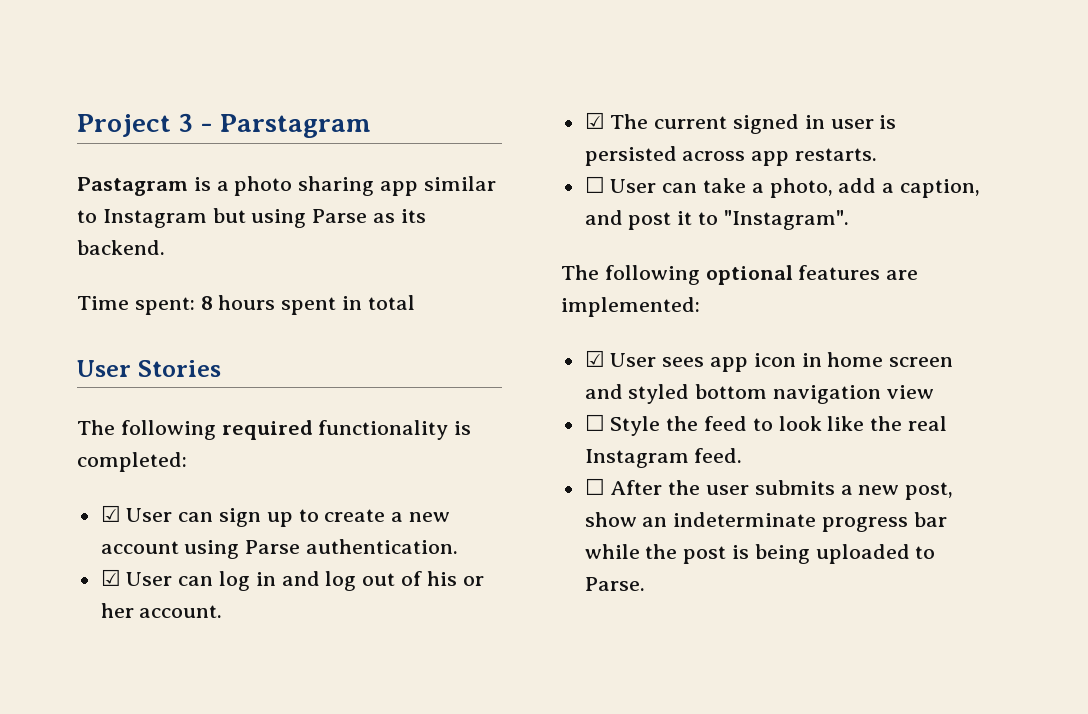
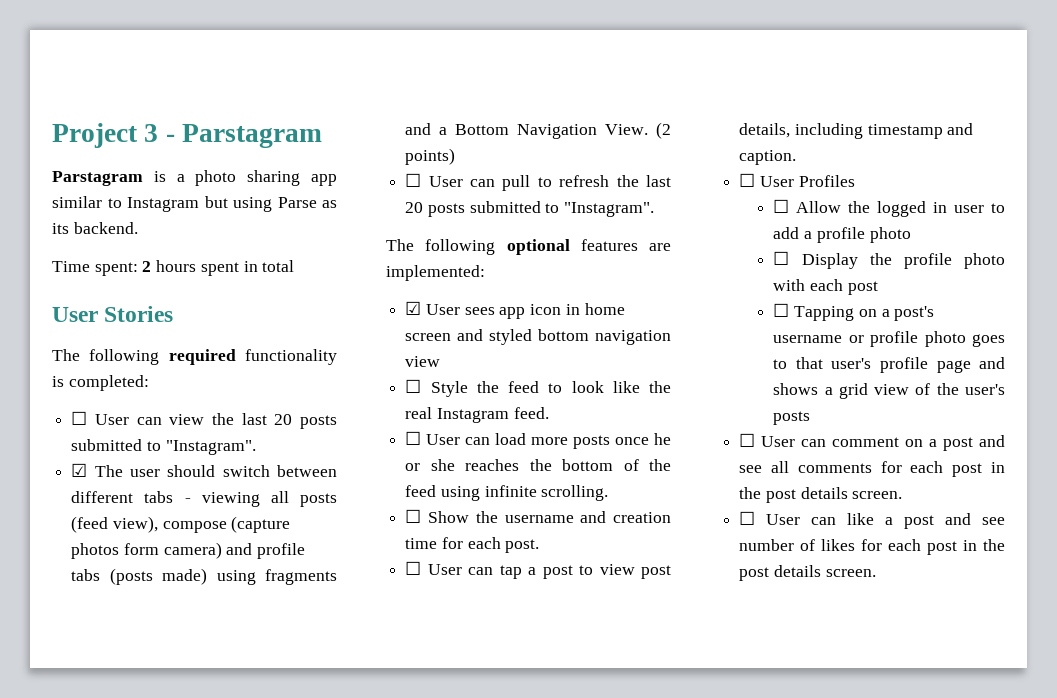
- Pastagram is a photo sharing app similar to Instagram but using Parse as its backend.
+ Parstagram is a photo sharing app similar to Instagram but using Parse as its backend.
- Time spent: 8 hours spent in total
+ Time spent: 2 hours spent in total
- ☑ User can sign up to create a new account using Parse authentication.
- ☑ User can log in and log out of his or her account.
- ☑ The current signed in user is persisted across app restarts.
- ☐ User can take a photo, add a caption, and post it to "Instagram".
+ ☐ User can view the last 20 posts submitted to "Instagram".
+ ☑ The user should switch between different tabs - viewing all posts (feed view), compose (capture photos form camera) and profile tabs (posts made) using fragments and a Bottom Navigation View. (2 points)
+ ☐ User can pull to refresh the last 20 posts submitted to "Instagram".
- ☐ After the user submits a new post, show an indeterminate progress bar while the post is being uploaded to Parse.
+ ☐ User can load more posts once he or she reaches the bottom of the feed using infinite scrolling.
+ ☐ Show the username and creation time for each post.
+ ☐ User can tap a post to view post details, including timestamp and caption.
+ ☐ User Profiles
+ ☐ Allow the logged in user to add a profile photo
+ ☐ Display the profile photo with each post
+ ☐ Tapping on a post's username or profile photo goes to that user's profile page and shows a grid view of the user's posts
+ ☐ User can comment on a post and see all comments for each post in the post details screen.
+ ☐ User can like a post and see number of likes for each post in the post details screen.

